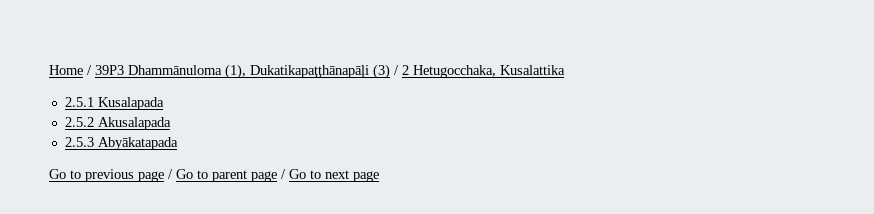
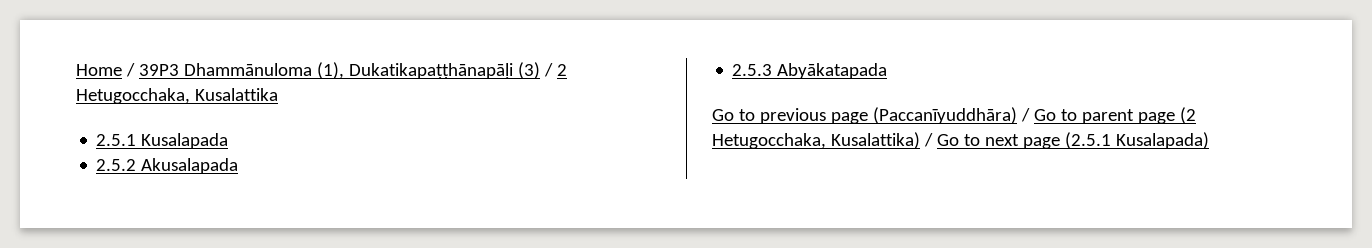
- Go to previous page / Go to parent page / Go to next page
+ Go to previous page (Paccanīyuddhāra) / Go to parent page (2 Hetugocchaka, Kusalattika) / Go to next page (2.5.1 Kusalapada)

